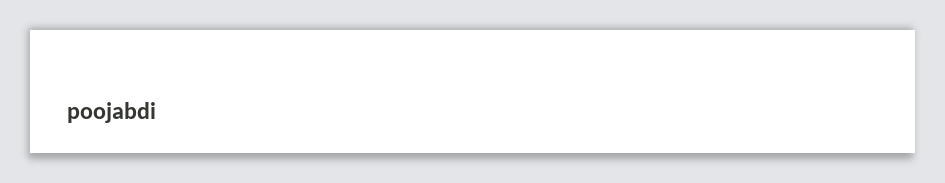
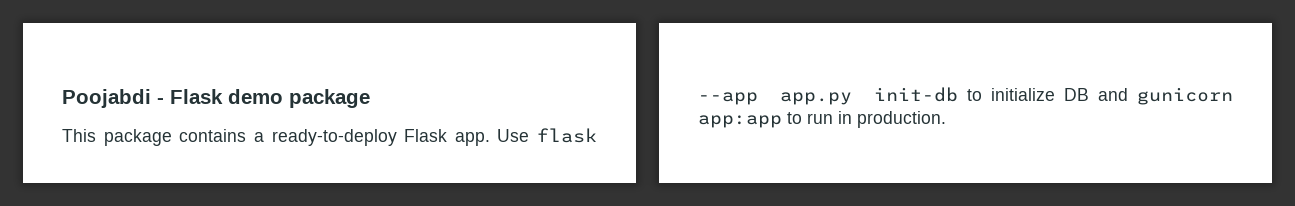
- poojabdi
+ Poojabdi - Flask demo package
+ This package contains a ready-to-deploy Flask app. Use flask --app app.py init-db to initialize DB and gunicorn app:app to run in production.

